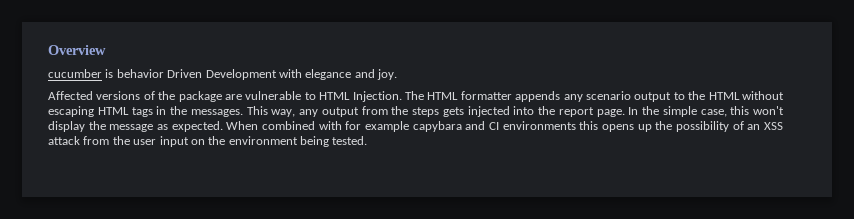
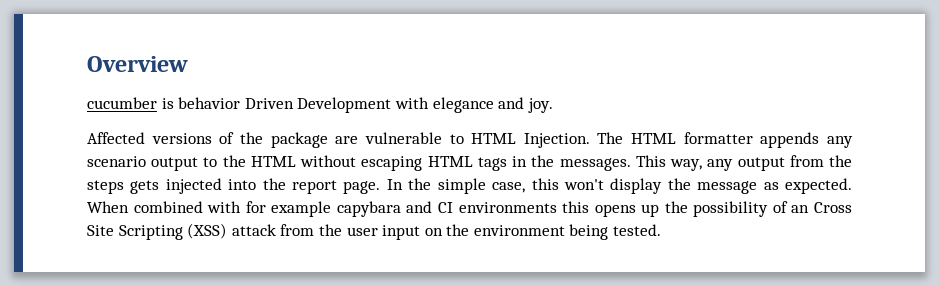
- When combined with for example capybara and CI environments this opens up the possibility of an XSS attack from the user input on the environment being tested.
+ When combined with for example capybara and CI environments this opens up the possibility of an Cross Site Scripting (XSS) attack from the user input on the environment being tested.

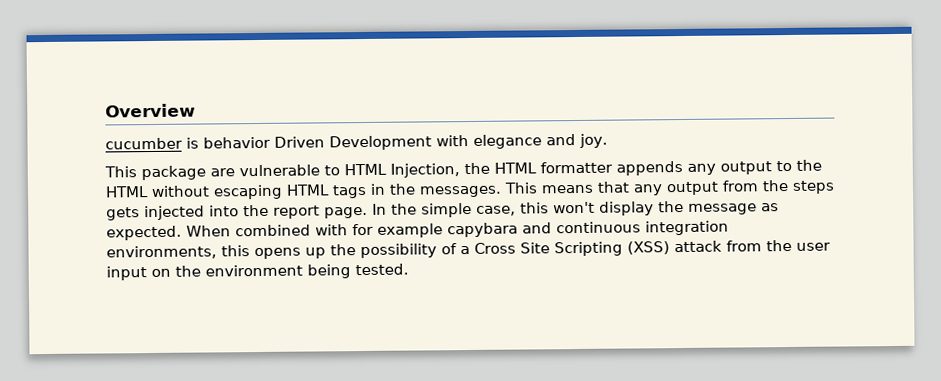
- Affected versions of the package are vulnerable to HTML Injection. The HTML formatter appends any scenario output to the HTML without escaping HTML tags in the messages.
+ This package are vulnerable to HTML Injection, the HTML formatter appends any output to the HTML without escaping HTML tags in the messages.
- This way, any output from the steps gets injected into the report page.
+ This means that any output from the steps gets injected into the report page.
- When combined with for example capybara and CI environments this opens up the possibility of an Cross Site Scripting (XSS) attack from the user input on the environment being tested.
+ When combined with for example capybara and continuous integration environments, this opens up the possibility of a Cross Site Scripting (XSS) attack from the user input on the environment being tested.

